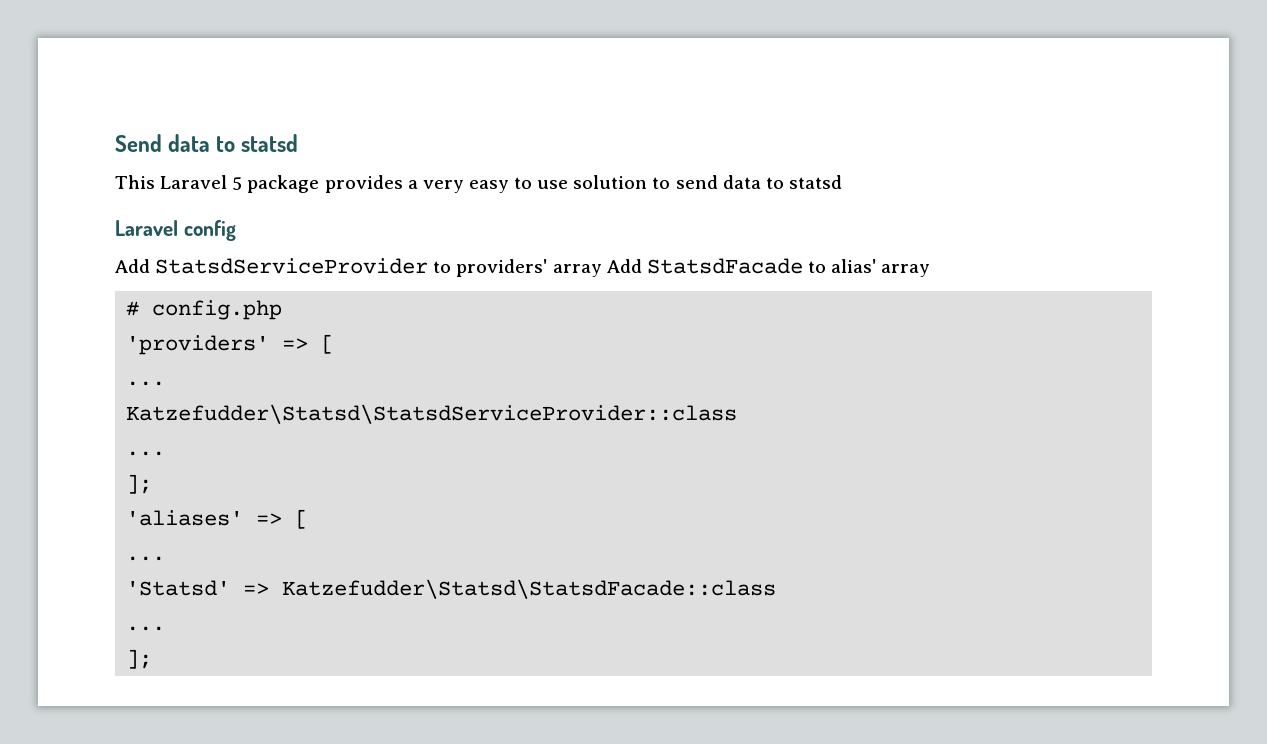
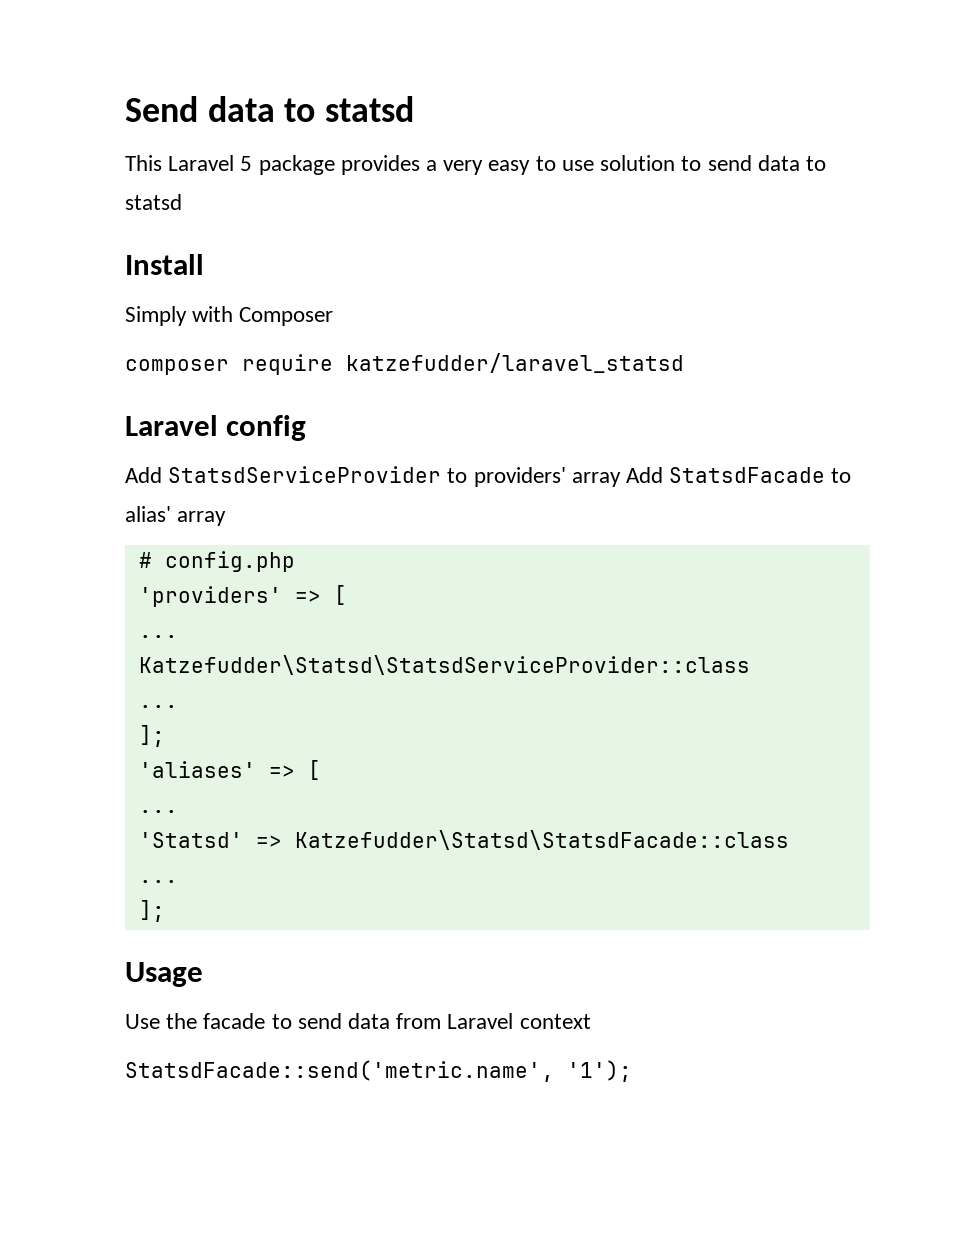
+ Install
+ Simply with Composer
+ composer require katzefudder/laravel_statsd
+ Usage
+ Use the facade to send data from Laravel context
+ StatsdFacade::send('metric.name', '1');

